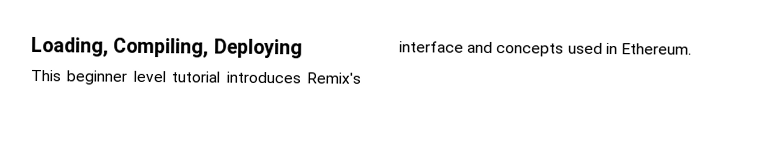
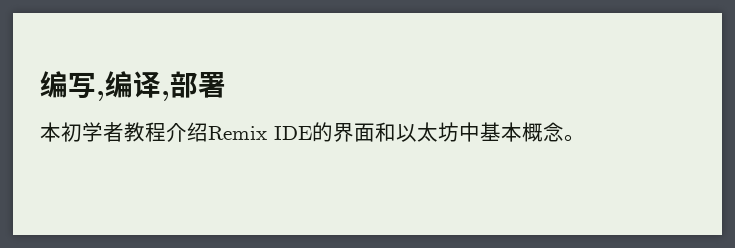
- Loading, Compiling, Deploying
- This beginner level tutorial introduces Remix's interface and concepts used in Ethereum.
+ 编写,编译,部署
+ 本初学者教程介绍Remix IDE的界面和以太坊中基本概念。

